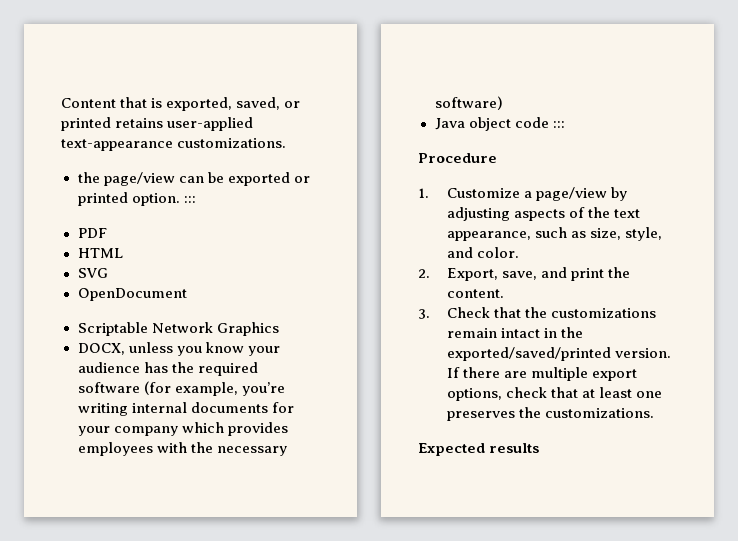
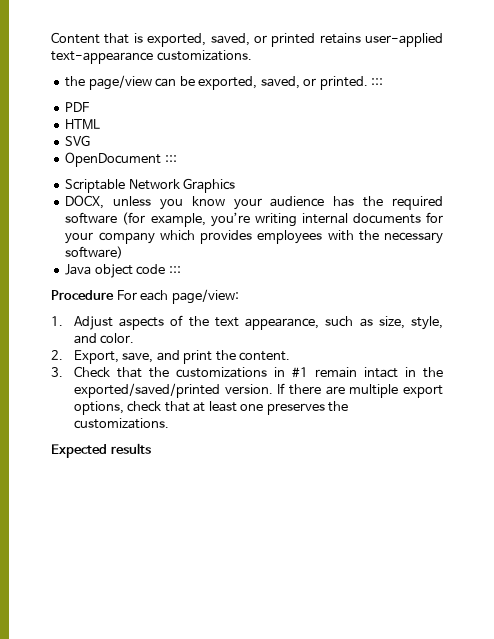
- the page/view can be exported or printed option. :::
+ the page/view can be exported, saved, or printed. :::
- OpenDocument
+ OpenDocument :::
- Procedure
- 1. Customize a page/view by adjusting aspects of the text appearance, such as size, style, and color.
+ Procedure For each page/view:
+ 1. Adjust aspects of the text appearance, such as size, style, and color.
- 3. Check that the customizations remain intact in the exported/saved/printed version.
+ 3. Check that the customizations in #1 remain intact in the exported/saved/printed version.

